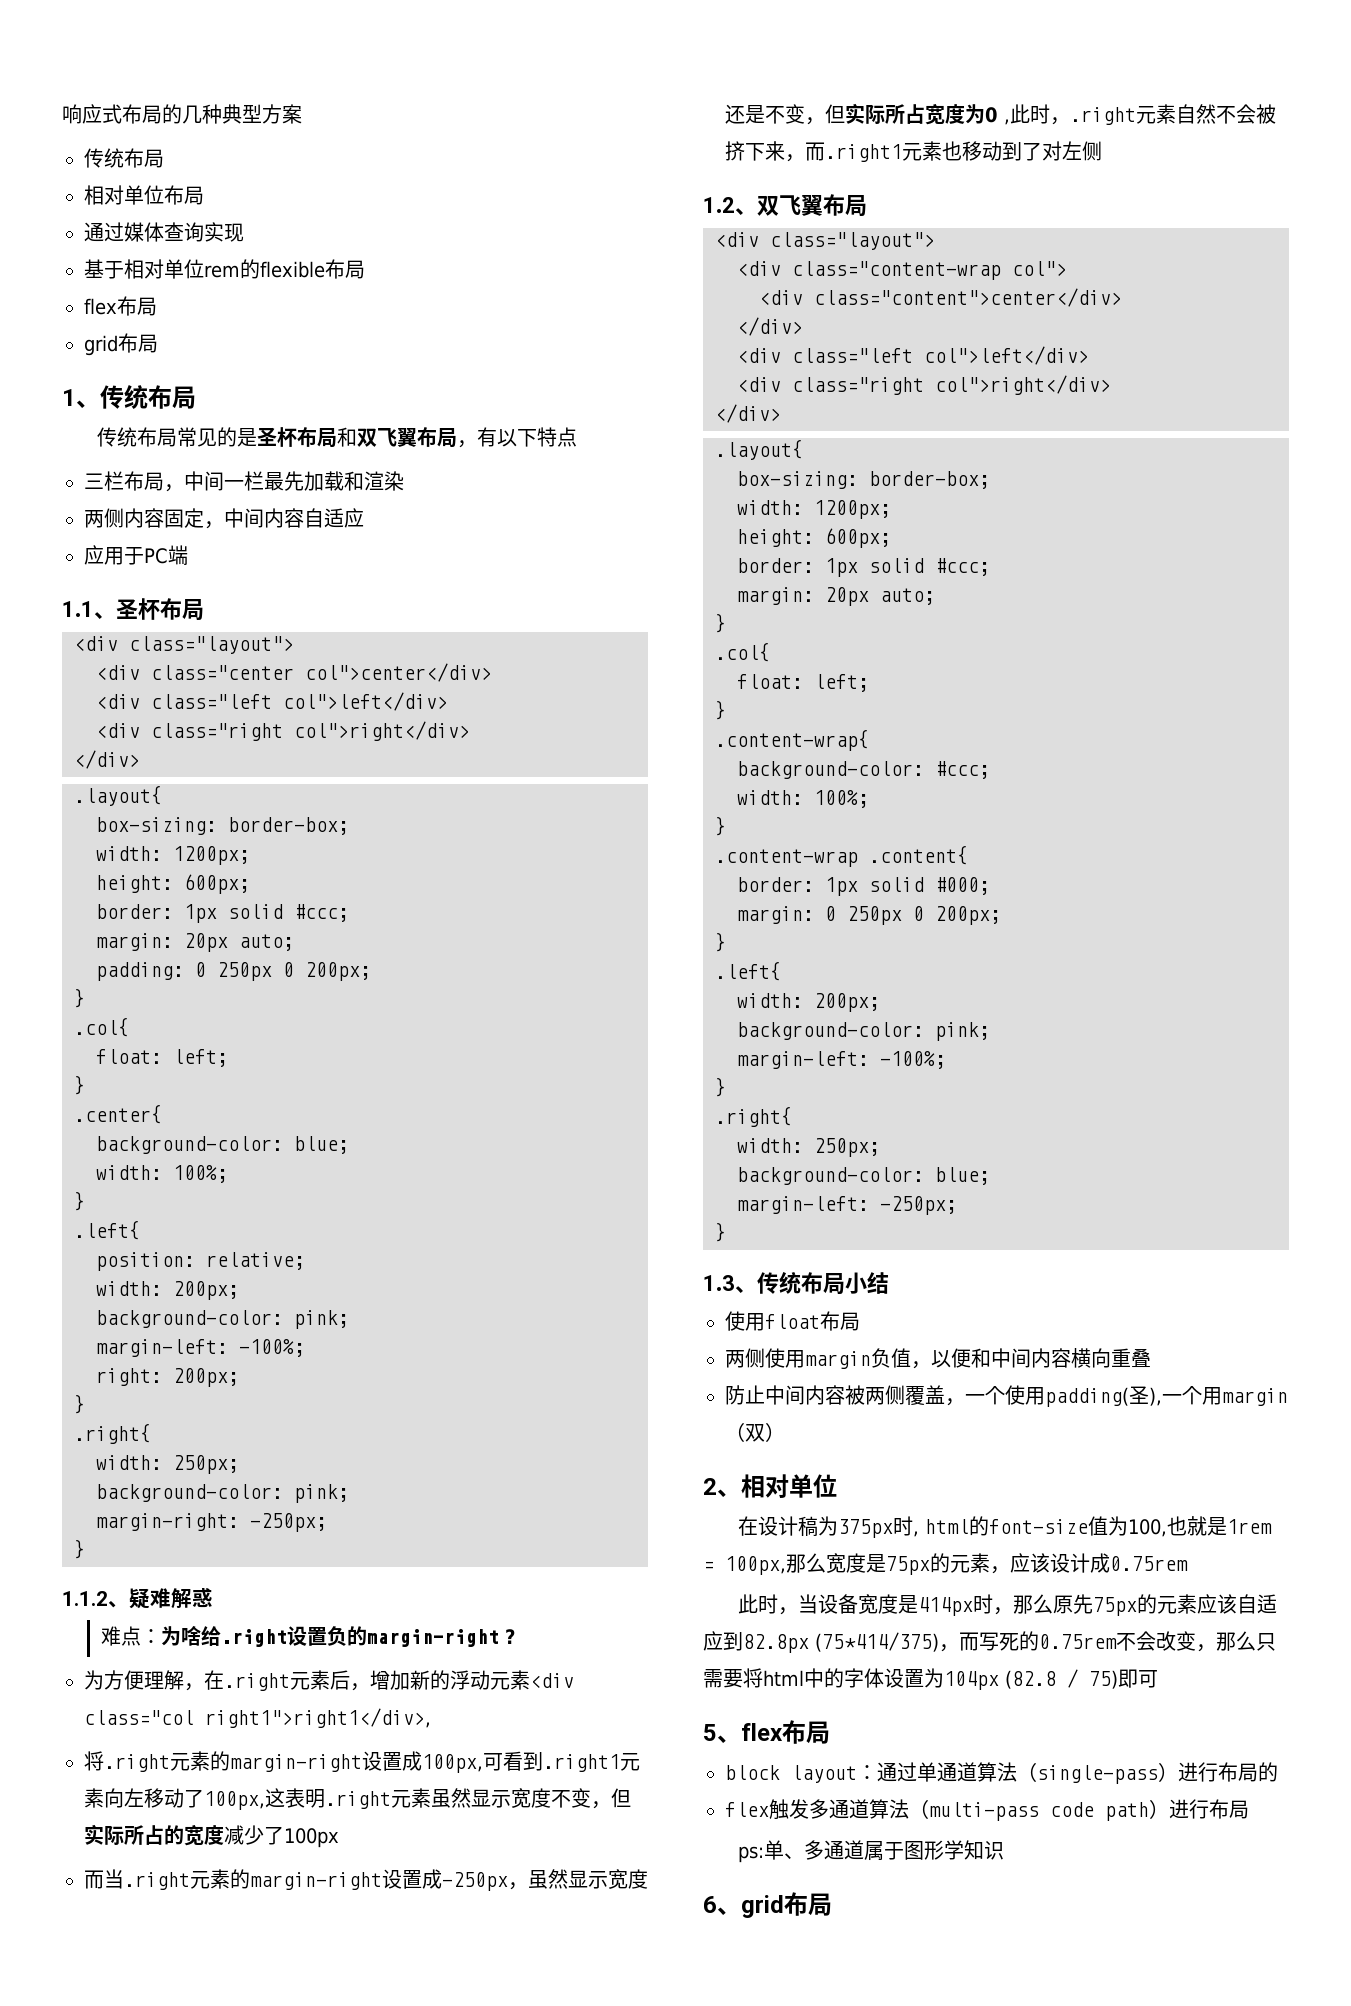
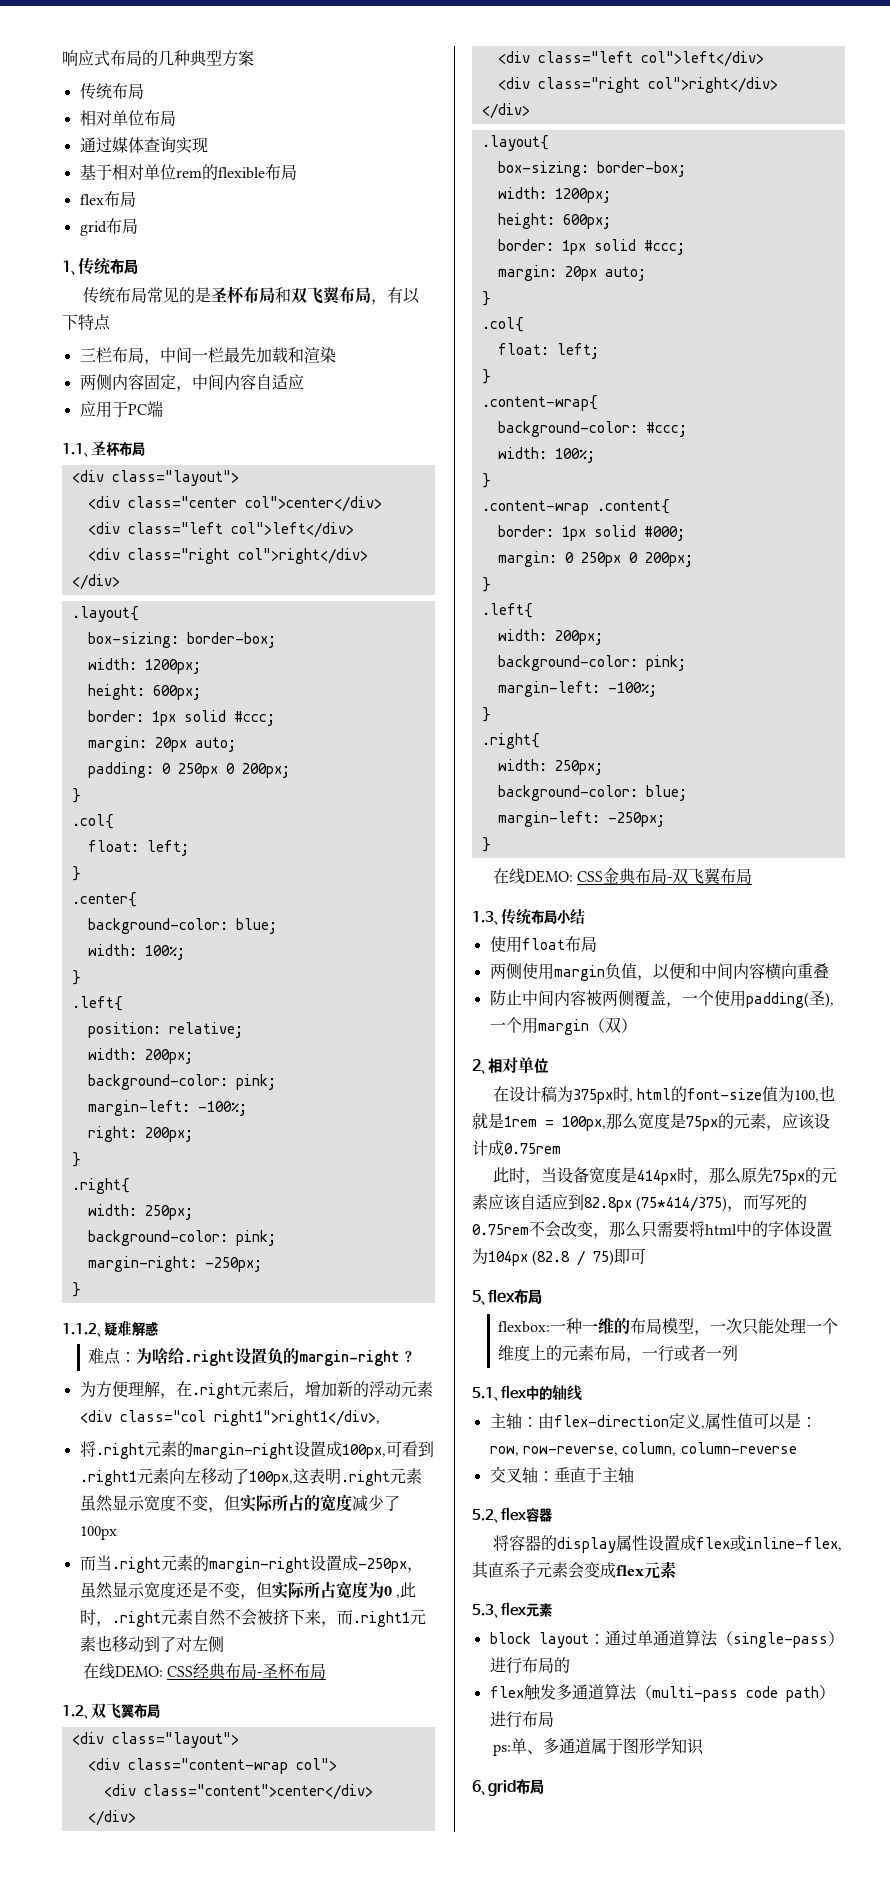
+ 在线DEMO: CSS经典布局-圣杯布局
+ 在线DEMO: CSS金典布局-双飞翼布局
+ flexbox:一种一维的布局模型，一次只能处理一个维度上的元素布局，一行或者一列
+ 5.1、flex中的轴线
+ 主轴：由flex-direction定义,属性值可以是：row, row-reverse, column, column-reverse
+ 交叉轴：垂直于主轴
+ 5.2、flex容器
+ 将容器的display属性设置成flex或inline-flex,其直系子元素会变成flex元素
+ 5.3、flex元素

